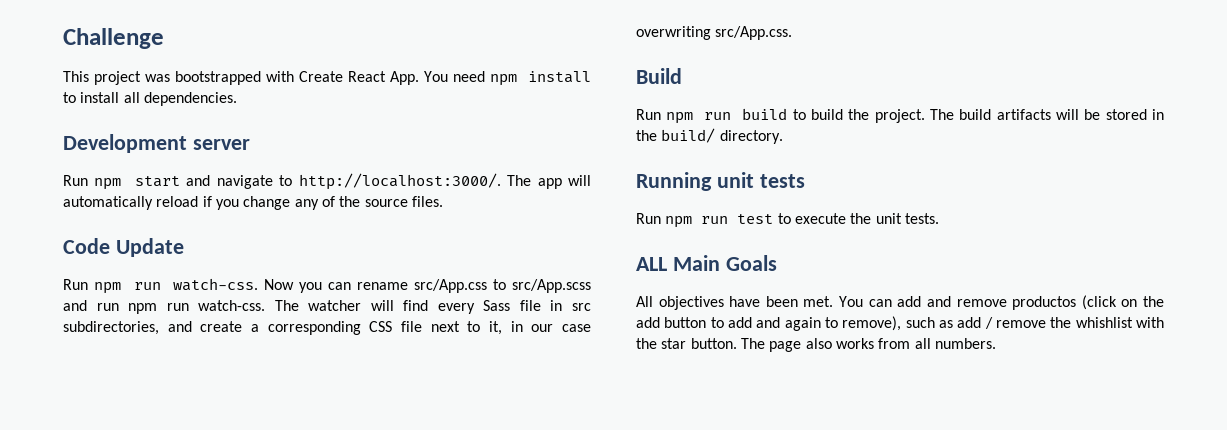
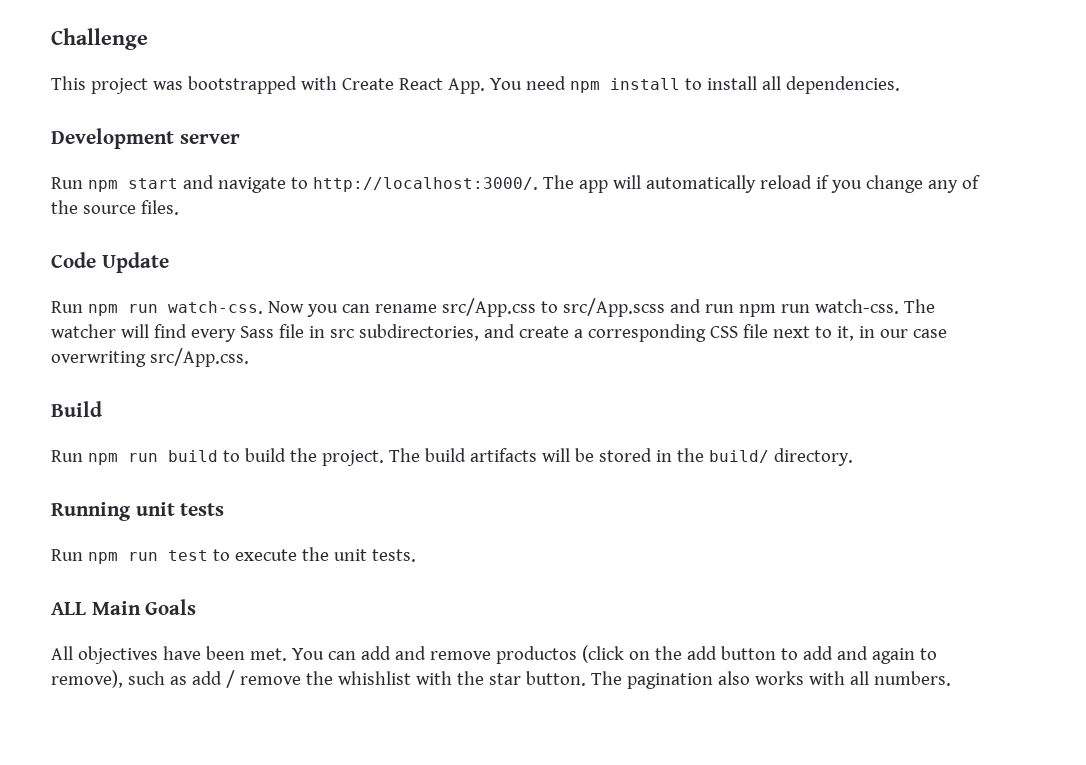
- The page also works from all numbers.
+ The pagination also works with all numbers.

